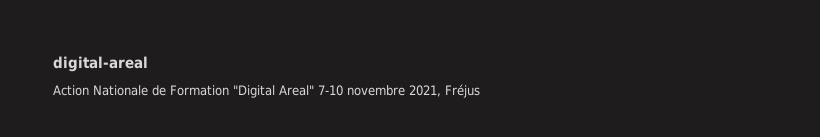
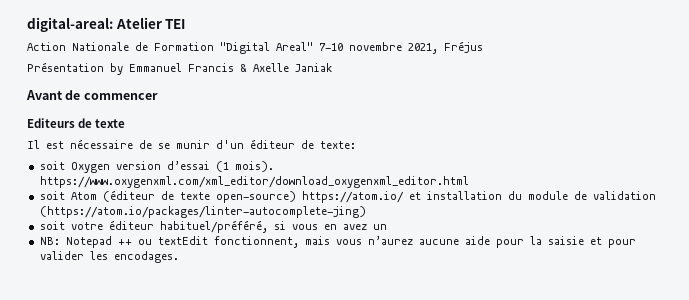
- digital-areal
+ digital-areal: Atelier TEI
+ Présentation by Emmanuel Francis & Axelle Janiak
+ Avant de commencer
+ Editeurs de texte
+ Il est nécessaire de se munir d'un éditeur de texte:
+ soit Oxygen version d’essai (1 mois). https://www.oxygenxml.com/xml_editor/download_oxygenxml_editor.html
+ soit Atom (éditeur de texte open-source) https://atom.io/ et installation du module de validation (https://atom.io/packages/linter-autocomplete-jing)
+ soit votre éditeur habituel/préféré, si vous en avez un
+ NB: Notepad ++ ou textEdit fonctionnent, mais vous n’aurez aucune aide pour la saisie et pour valider les encodages.

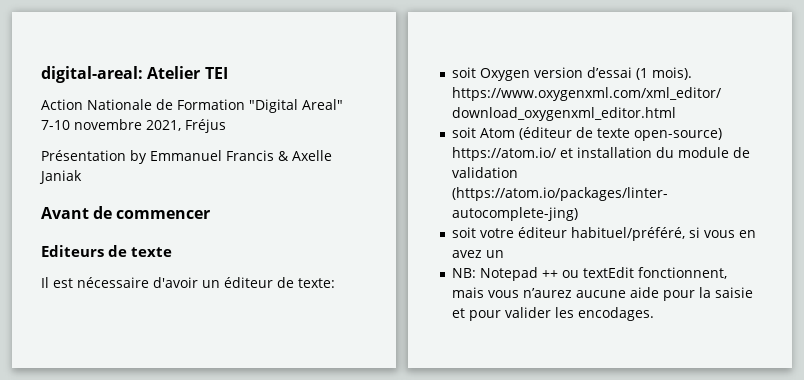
- Il est nécessaire de se munir d'un éditeur de texte:
+ Il est nécessaire d'avoir un éditeur de texte:

